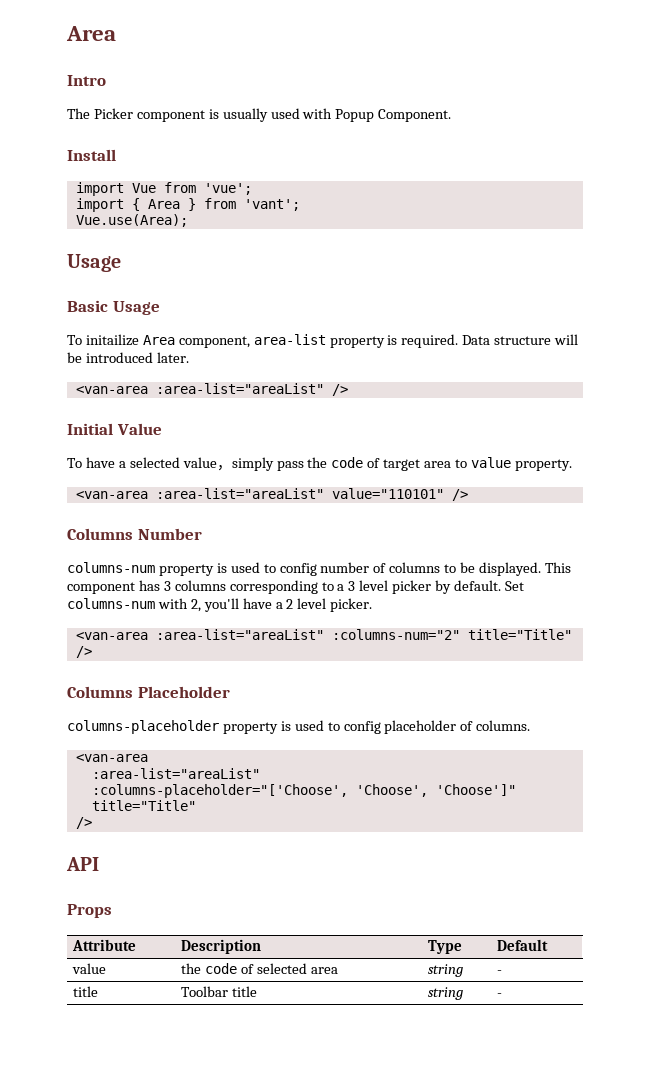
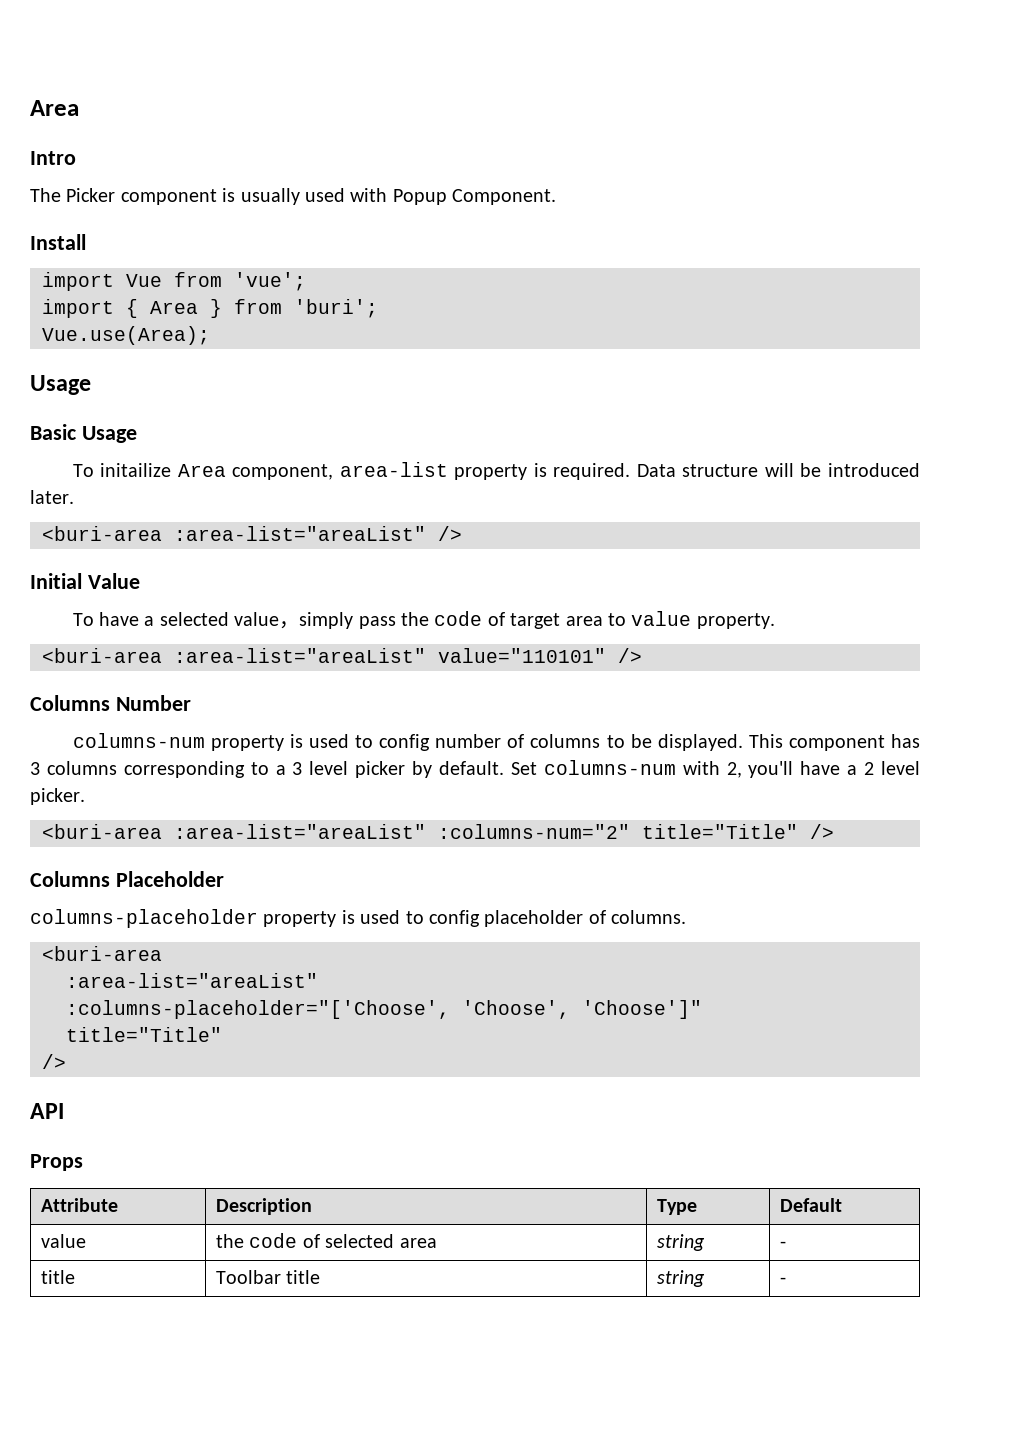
- import { Area } from 'vant';
+ import { Area } from 'buri';
- <van-area :area-list="areaList" />
+ <buri-area :area-list="areaList" />
- <van-area :area-list="areaList" value="110101" />
+ <buri-area :area-list="areaList" value="110101" />
- <van-area :area-list="areaList" :columns-num="2" title="Title" />
+ <buri-area :area-list="areaList" :columns-num="2" title="Title" />
  columns-placeholder property is used to config placeholder of columns.
- <van-area
+ <buri-area

